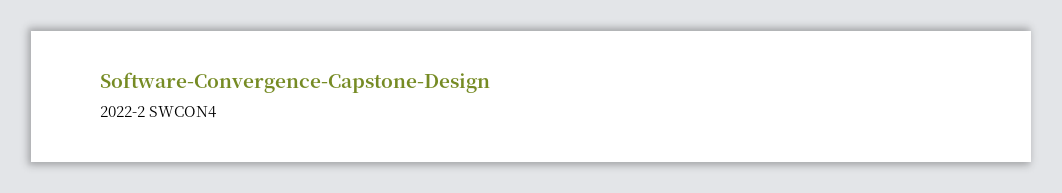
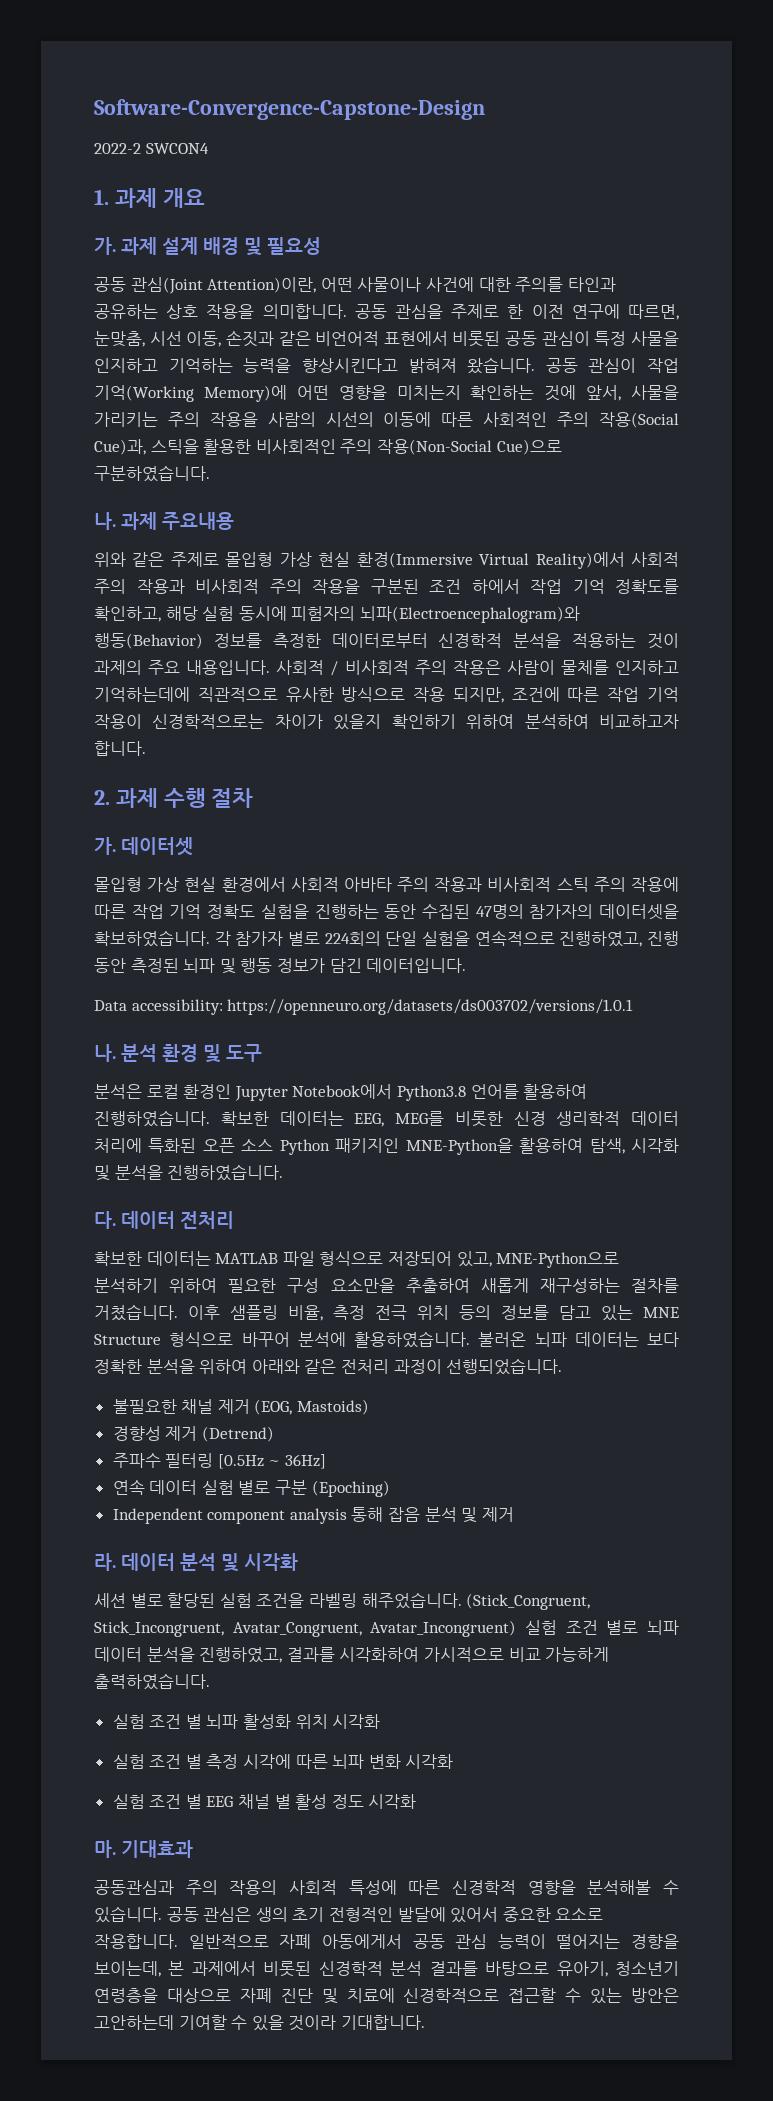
+ 1. 과제 개요
+ 가. 과제 설계 배경 및 필요성
+ 공동 관심(Joint Attention)이란, 어떤 사물이나 사건에 대한 주의를 타인과 공유하는 상호 작용을 의미합니다. 공동 관심을 주제로 한 이전 연구에 따르면, 눈맞춤, 시선 이동, 손짓과 같은 비언어적 표현에서 비롯된 공동 관심이 특정 사물을 인지하고 기억하는 능력을 향상시킨다고 밝혀져 왔습니다. 공동 관심이 작업 기억(Working Memory)에 어떤 영향을 미치는지 확인하는 것에 앞서, 사물을 가리키는 주의 작용을 사람의 시선의 이동에 따른 사회적인 주의 작용(Social Cue)과, 스틱을 활용한 비사회적인 주의 작용(Non-Social Cue)으로 구분하였습니다.
+ 나. 과제 주요내용
+ 위와 같은 주제로 몰입형 가상 현실 환경(Immersive Virtual Reality)에서 사회적 주의 작용과 비사회적 주의 작용을 구분된 조건 하에서 작업 기억 정확도를 확인하고, 해당 실험 동시에 피험자의 뇌파(Electroencephalogram)와 행동(Behavior) 정보를 측정한 데이터로부터 신경학적 분석을 적용하는 것이 과제의 주요 내용입니다. 사회적 / 비사회적 주의 작용은 사람이 물체를 인지하고 기억하는데에 직관적으로 유사한 방식으로 작용 되지만, 조건에 따른 작업 기억 작용이 신경학적으로는 차이가 있을지 확인하기 위하여 분석하여 비교하고자 합니다.
+ 2. 과제 수행 절차
+ 가. 데이터셋
+ 몰입형 가상 현실 환경에서 사회적 아바타 주의 작용과 비사회적 스틱 주의 작용에 따른 작업 기억 정확도 실험을 진행하는 동안 수집된 47명의 참가자의 데이터셋을 확보하였습니다. 각 참가자 별로 224회의 단일 실험을 연속적으로 진행하였고, 진행 동안 측정된 뇌파 및 행동 정보가 담긴 데이터입니다.
+ Data accessibility: https://openneuro.org/datasets/ds003702/versions/1.0.1
+ 나. 분석 환경 및 도구
+ 분석은 로컬 환경인 Jupyter Notebook에서 Python3.8 언어를 활용하여 진행하였습니다. 확보한 데이터는 EEG, MEG를 비롯한 신경 생리학적 데이터 처리에 특화된 오픈 소스 Python 패키지인 MNE-Python을 활용하여 탐색, 시각화 및 분석을 진행하였습니다.
+ 다. 데이터 전처리
+ 확보한 데이터는 MATLAB 파일 형식으로 저장되어 있고, MNE-Python으로 분석하기 위하여 필요한 구성 요소만을 추출하여 새롭게 재구성하는 절차를 거쳤습니다. 이후 샘플링 비율, 측정 전극 위치 등의 정보를 담고 있는 MNE Structure 형식으로 바꾸어 분석에 활용하였습니다. 불러온 뇌파 데이터는 보다 정확한 분석을 위하여 아래와 같은 전처리 과정이 선행되었습니다.
+ 불필요한 채널 제거 (EOG, Mastoids)
+ 경향성 제거 (Detrend)
+ 주파수 필터링 [0.5Hz ~ 36Hz]
+ 연속 데이터 실험 별로 구분 (Epoching)
+ Independent component analysis 통해 잡음 분석 및 제거
+ 라. 데이터 분석 및 시각화
+ 세션 별로 할당된 실험 조건을 라벨링 해주었습니다. (Stick_Congruent, Stick_Incongruent, Avatar_Congruent, Avatar_Incongruent) 실험 조건 별로 뇌파 데이터 분석을 진행하였고, 결과를 시각화하여 가시적으로 비교 가능하게 출력하였습니다.
+ 실험 조건 별 뇌파 활성화 위치 시각화
+ 실험 조건 별 측정 시각에 따른 뇌파 변화 시각화
+ 실험 조건 별 EEG 채널 별 활성 정도 시각화
+ 마. 기대효과
+ 공동관심과 주의 작용의 사회적 특성에 따른 신경학적 영향을 분석해볼 수 있습니다. 공동 관심은 생의 초기 전형적인 발달에 있어서 중요한 요소로 작용합니다. 일반적으로 자폐 아동에게서 공동 관심 능력이 떨어지는 경향을 보이는데, 본 과제에서 비롯된 신경학적 분석 결과를 바탕으로 유아기, 청소년기 연령층을 대상으로 자폐 진단 및 치료에 신경학적으로 접근할 수 있는 방안은 고안하는데 기여할 수 있을 것이라 기대합니다.

